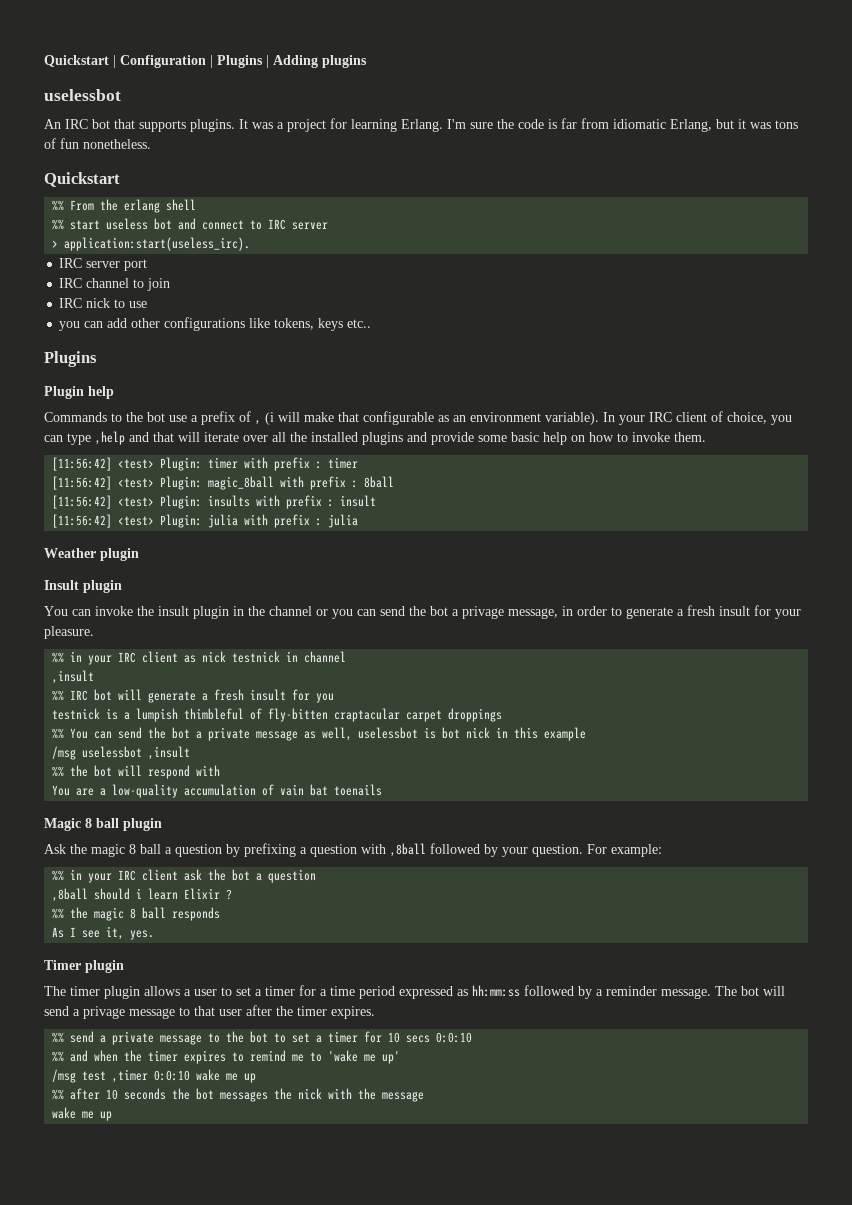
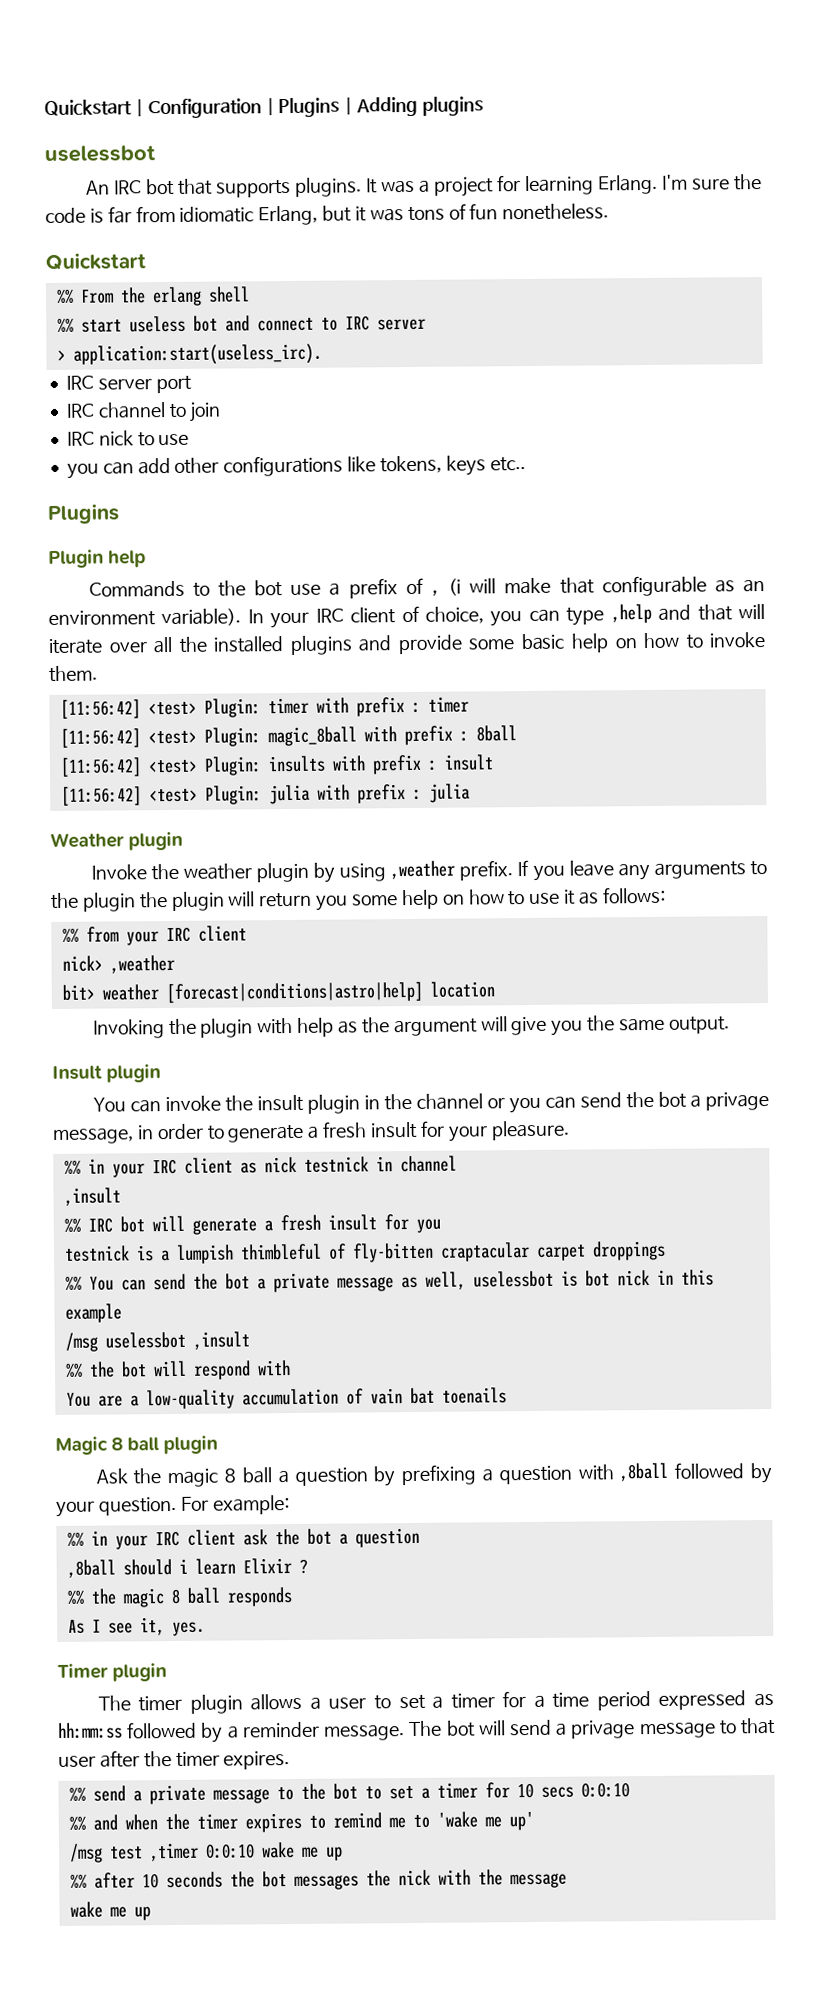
+ Invoke the weather plugin by using ,weather prefix. If you leave any arguments to the plugin the plugin will return you some help on how to use it as follows:
+ %% from your IRC client
+ nick> ,weather
+ bit> weather [forecast|conditions|astro|help] location
+ Invoking the plugin with help as the argument will give you the same output.

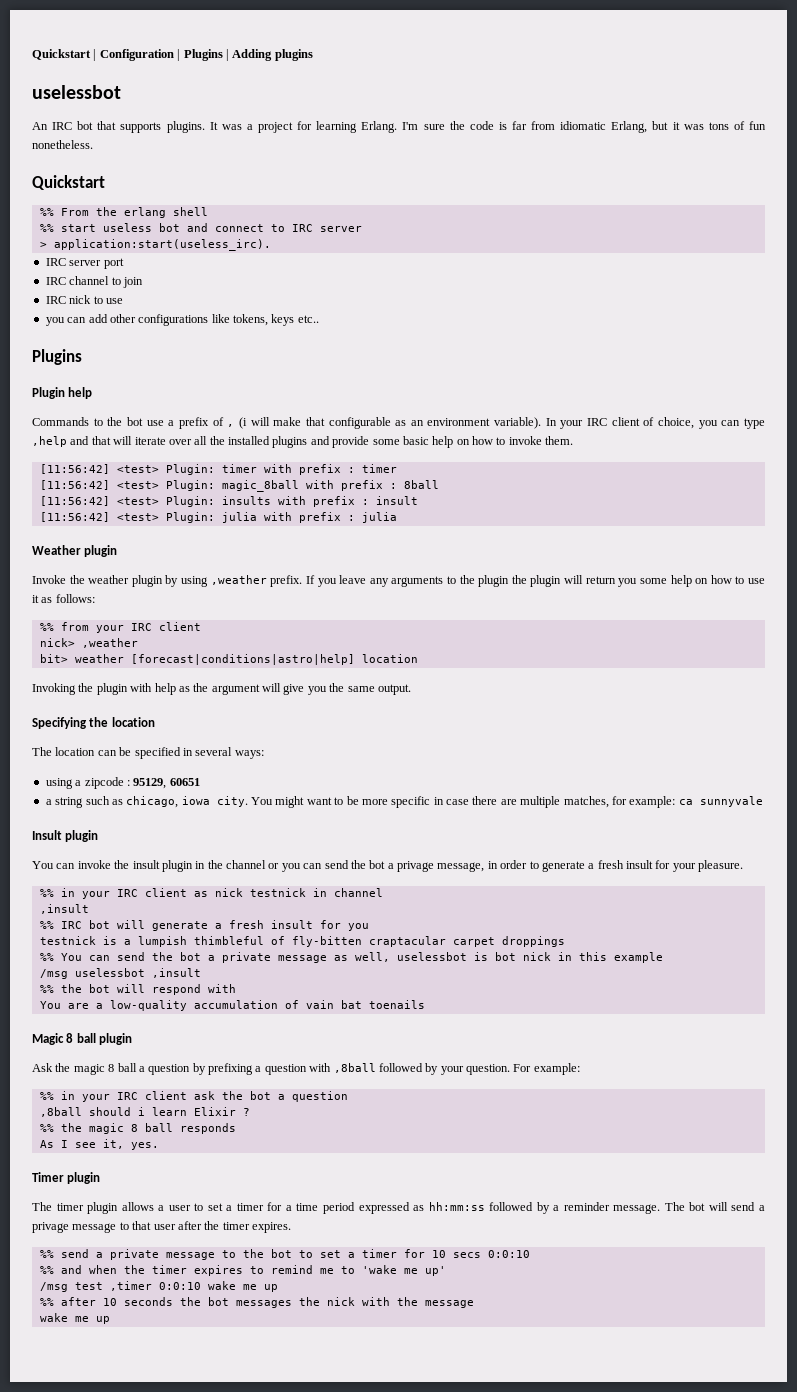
+ Specifying the location
+ The location can be specified in several ways:
+ using a zipcode : 95129, 60651
+ a string such as chicago, iowa city. You might want to be more specific in case there are multiple matches, for example: ca sunnyvale

